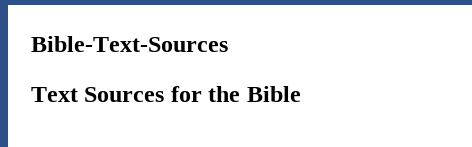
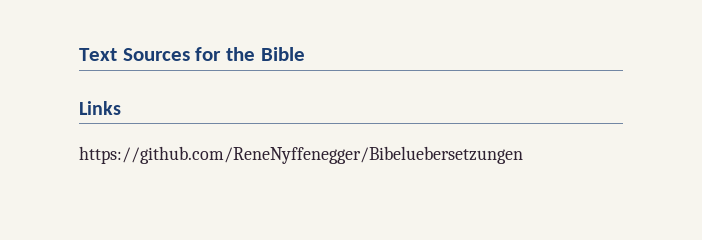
- Bible-Text-Sources
+ Links
+ https://github.com/ReneNyffenegger/Bibeluebersetzungen

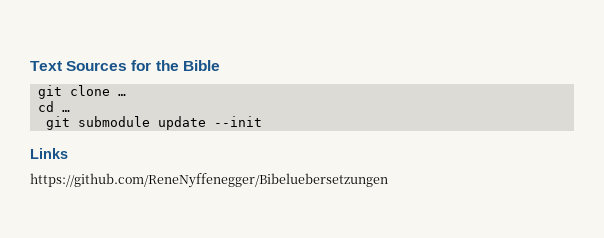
+ git clone …
+ cd …
+ git submodule update --init

